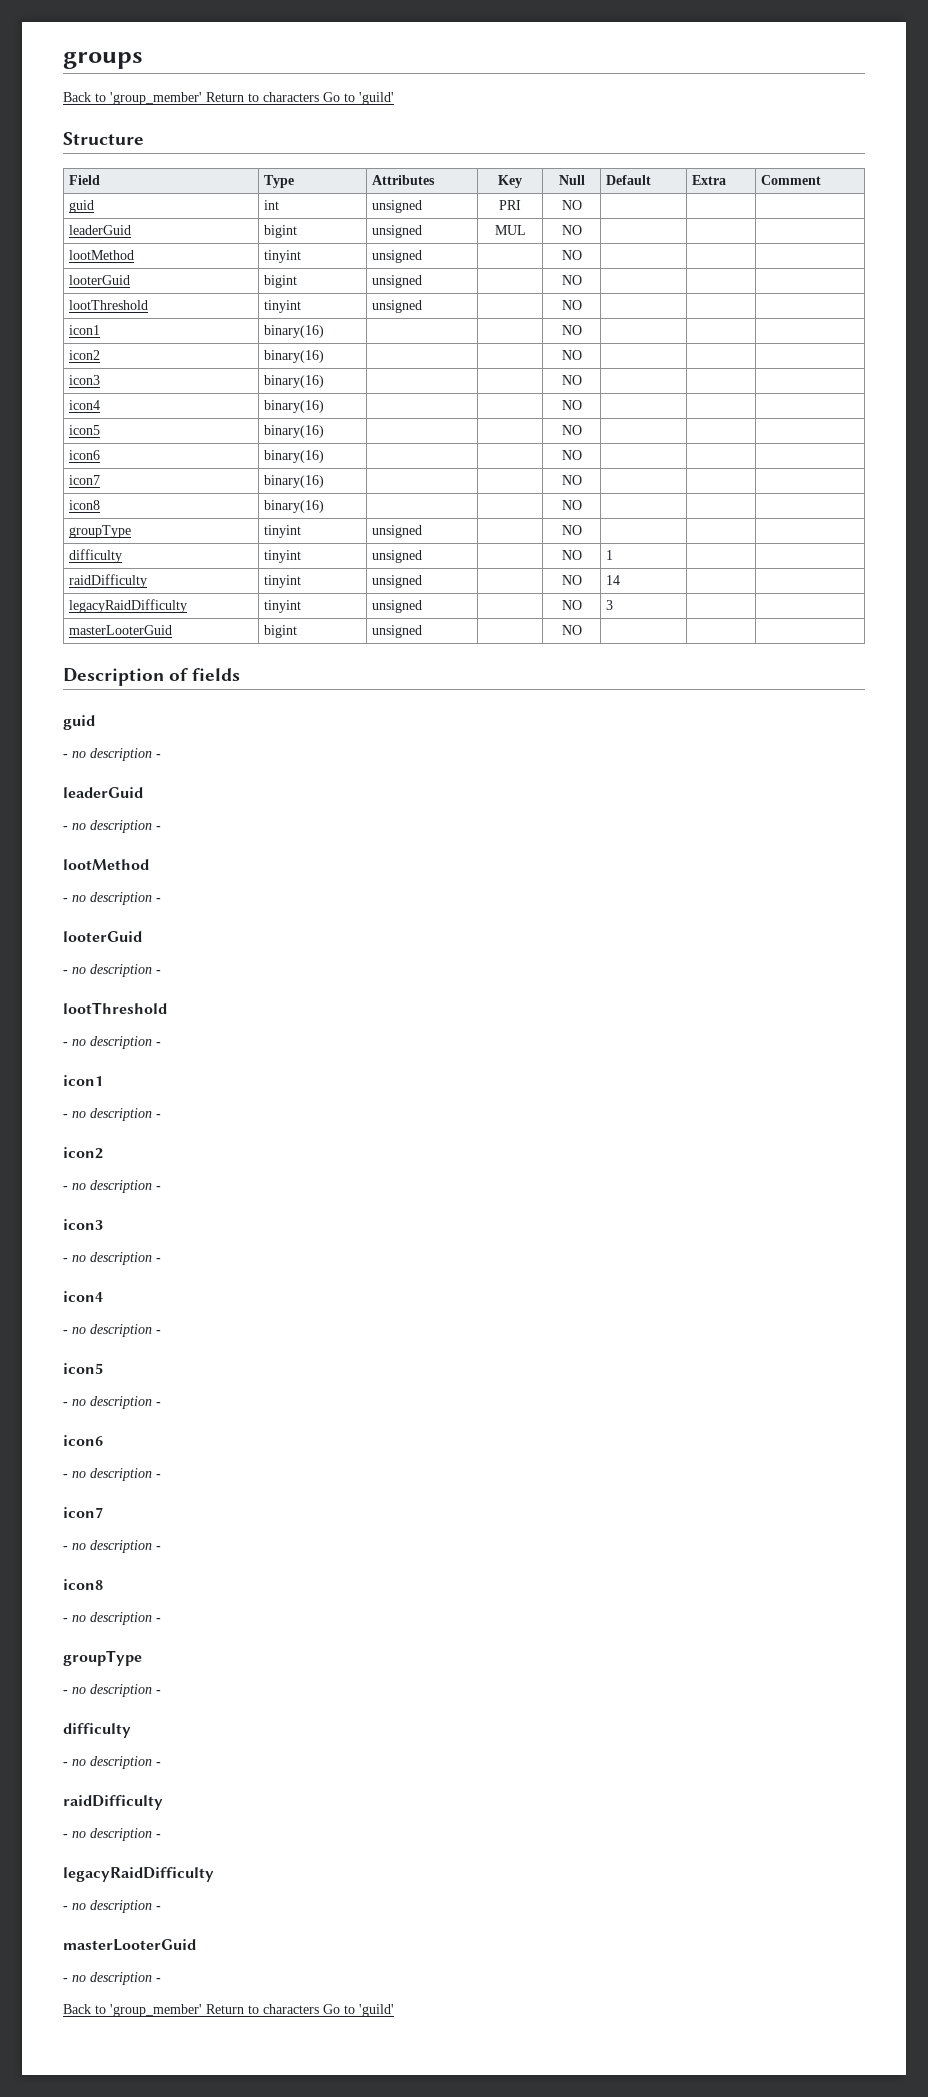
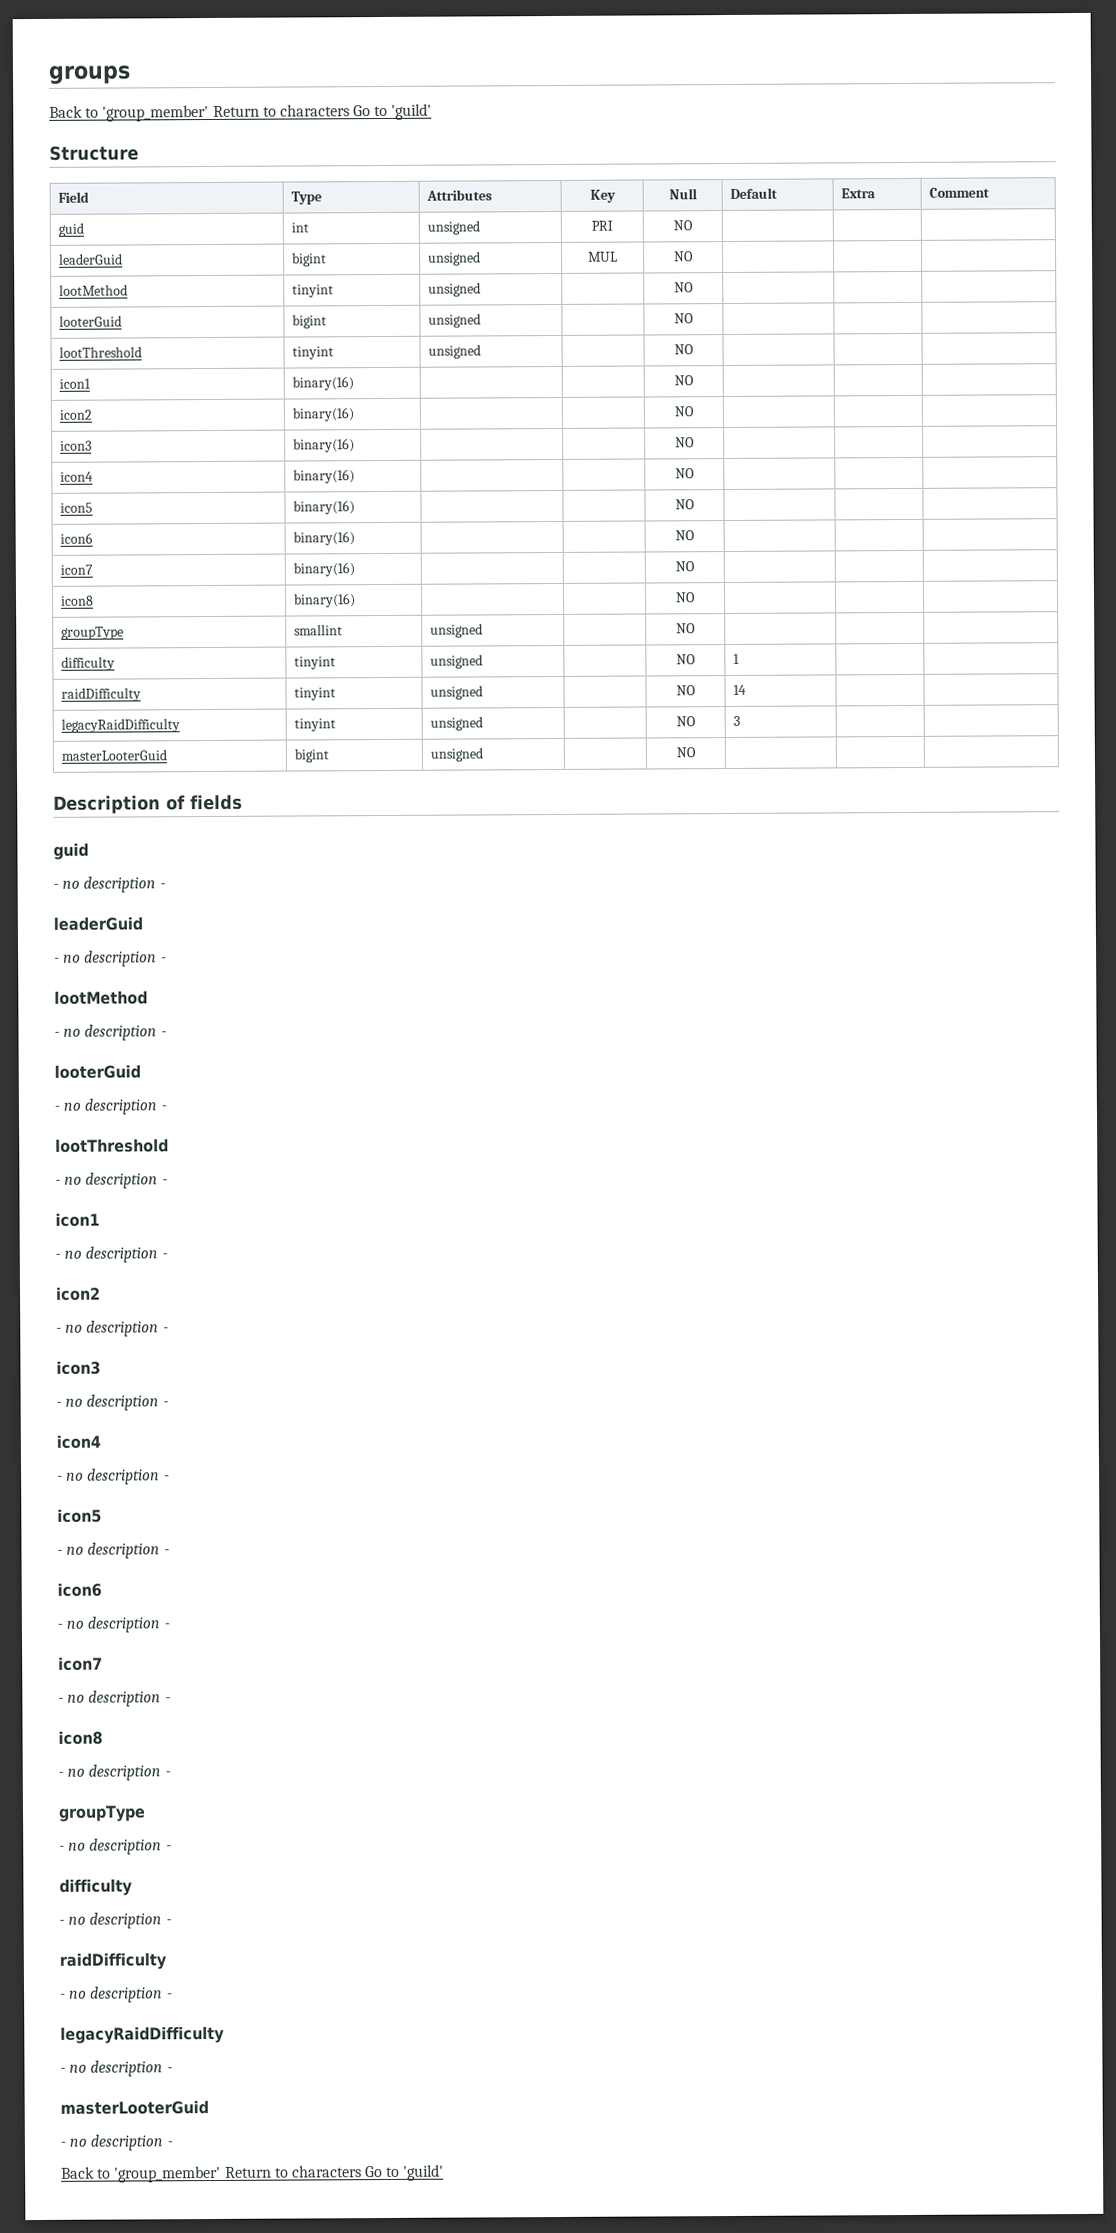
- groupType | tinyint | unsigned | | NO | | |
+ groupType | smallint | unsigned | | NO | | |

